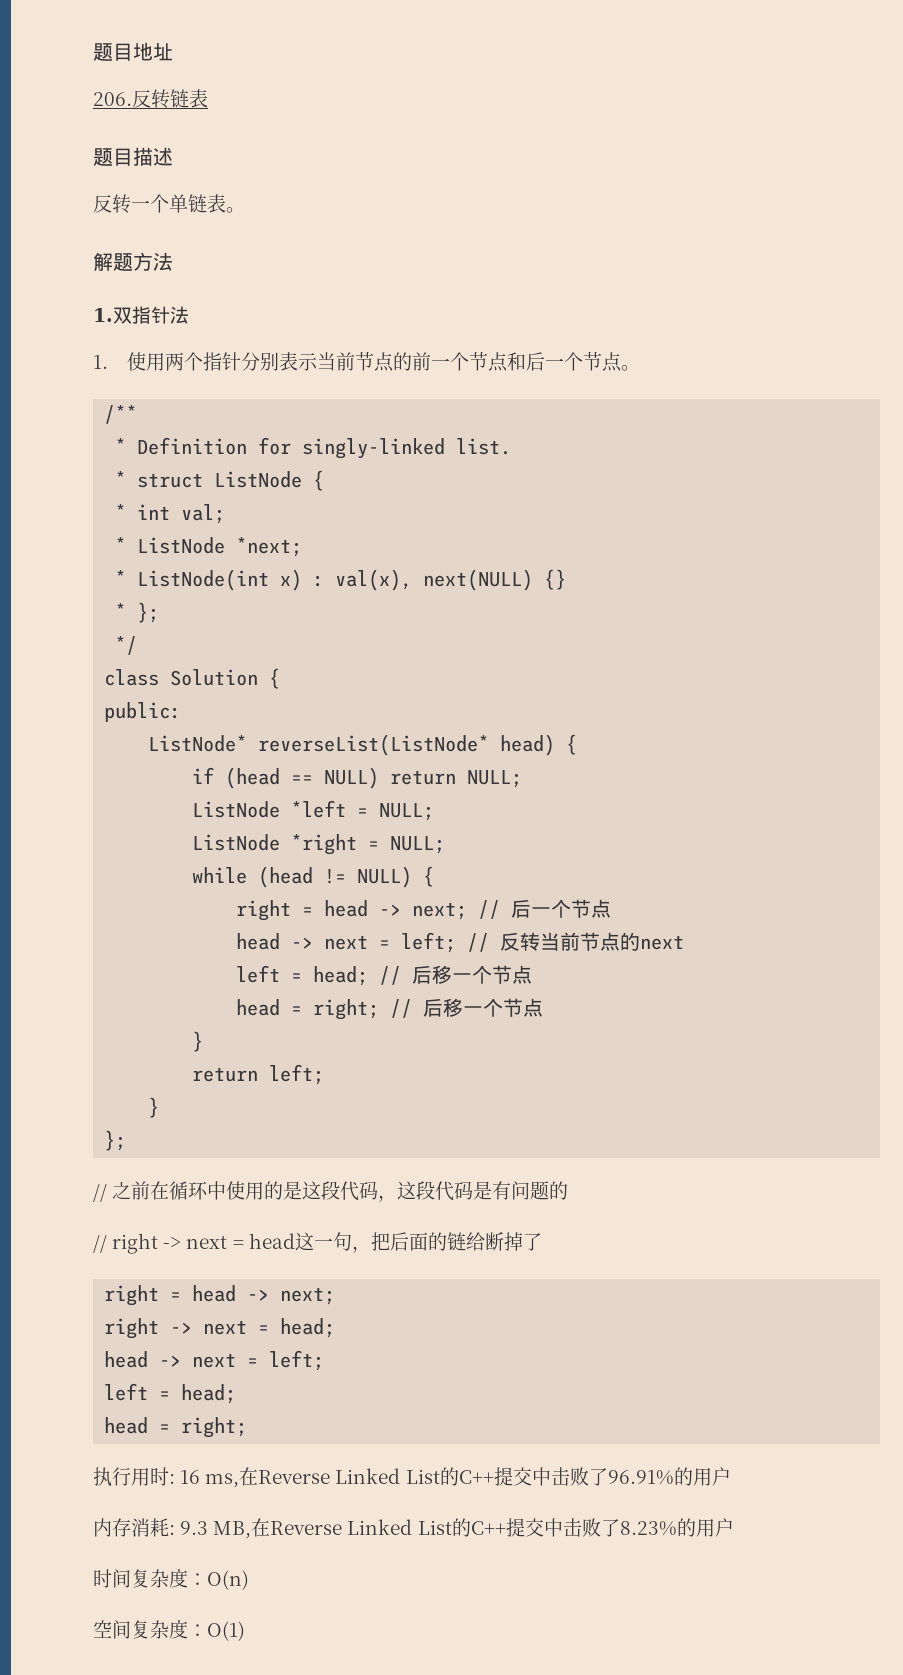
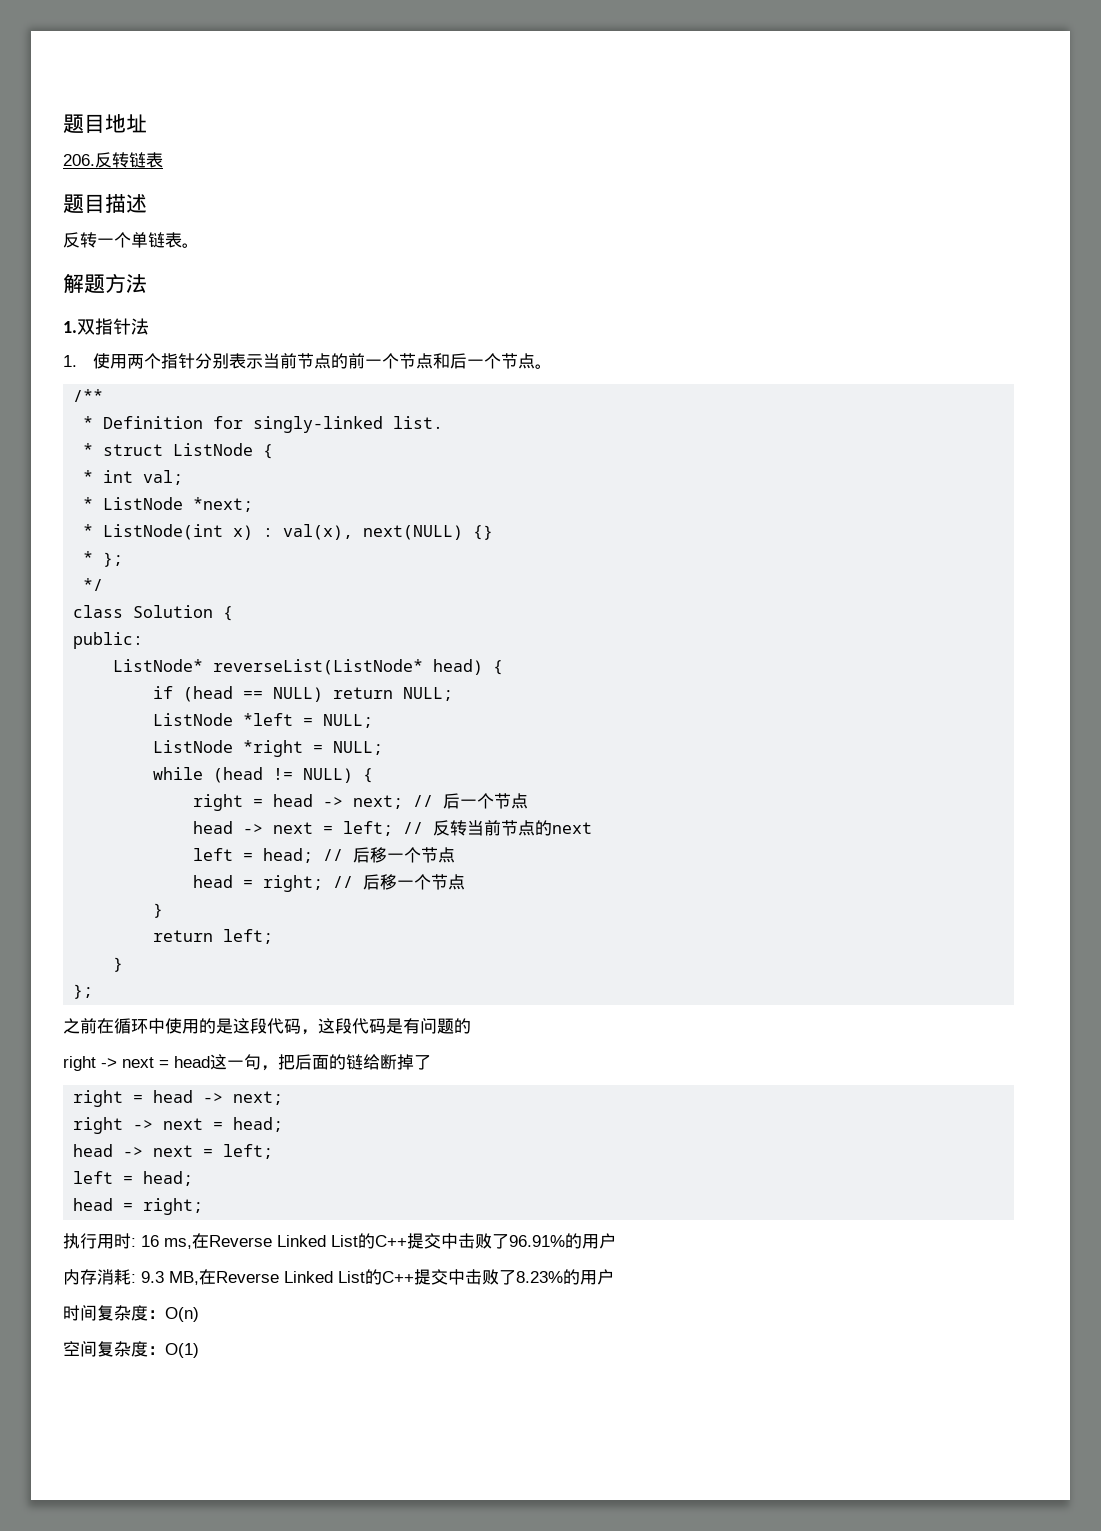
- // 之前在循环中使用的是这段代码，这段代码是有问题的
+ 之前在循环中使用的是这段代码，这段代码是有问题的
- // right -> next = head这一句，把后面的链给断掉了
+ right -> next = head这一句，把后面的链给断掉了

